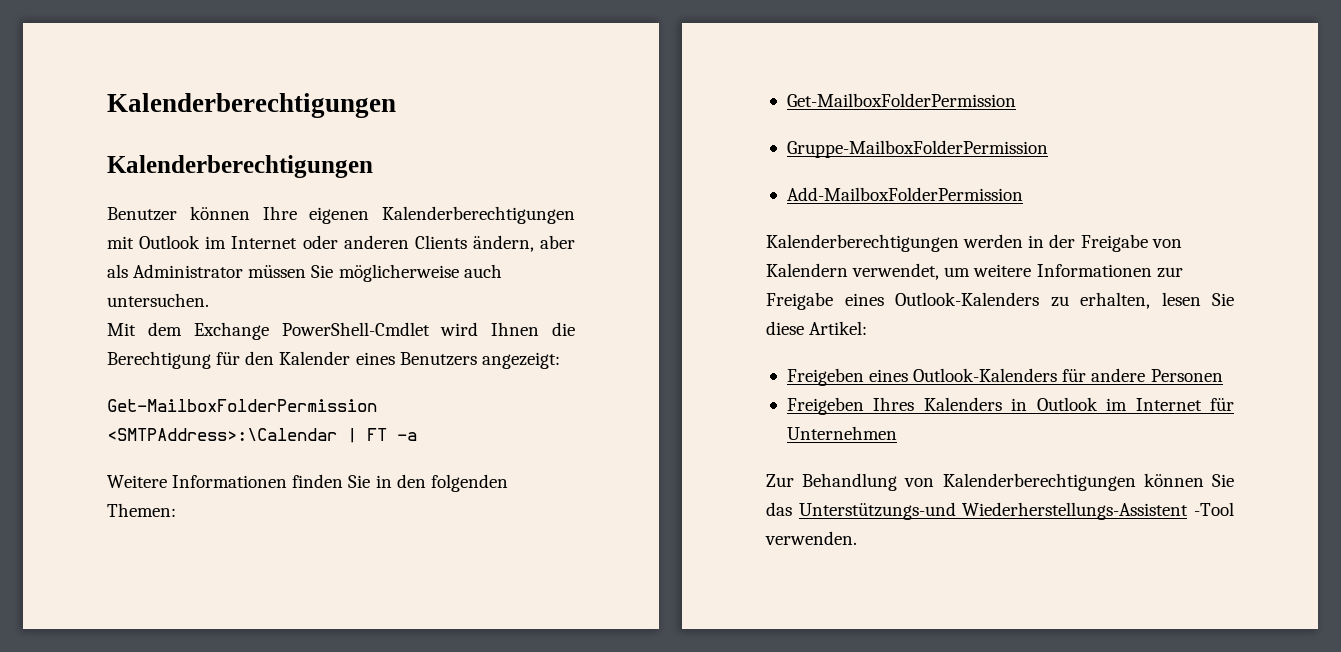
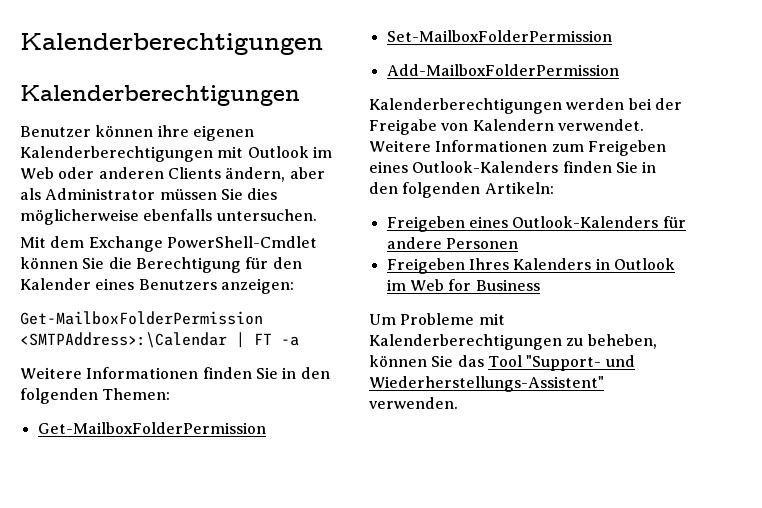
- Benutzer können Ihre eigenen Kalenderberechtigungen mit Outlook im Internet oder anderen Clients ändern, aber als Administrator müssen Sie möglicherweise auch untersuchen.
+ Benutzer können ihre eigenen Kalenderberechtigungen mit Outlook im Web oder anderen Clients ändern, aber als Administrator müssen Sie dies möglicherweise ebenfalls untersuchen.
- Mit dem Exchange PowerShell-Cmdlet wird Ihnen die Berechtigung für den Kalender eines Benutzers angezeigt:
+ Mit dem Exchange PowerShell-Cmdlet können Sie die Berechtigung für den Kalender eines Benutzers anzeigen:
- Gruppe-MailboxFolderPermission
+ Set-MailboxFolderPermission
- Kalenderberechtigungen werden in der Freigabe von Kalendern verwendet, um weitere Informationen zur Freigabe eines Outlook-Kalenders zu erhalten, lesen Sie diese Artikel:
+ Kalenderberechtigungen werden bei der Freigabe von Kalendern verwendet. Weitere Informationen zum Freigeben eines Outlook-Kalenders finden Sie in den folgenden Artikeln:
- Freigeben Ihres Kalenders in Outlook im Internet für Unternehmen
- Zur Behandlung von Kalenderberechtigungen können Sie das Unterstützungs-und Wiederherstellungs-Assistent -Tool verwenden.
+ Freigeben Ihres Kalenders in Outlook im Web for Business
+ Um Probleme mit Kalenderberechtigungen zu beheben, können Sie das Tool "Support- und Wiederherstellungs-Assistent" verwenden.

